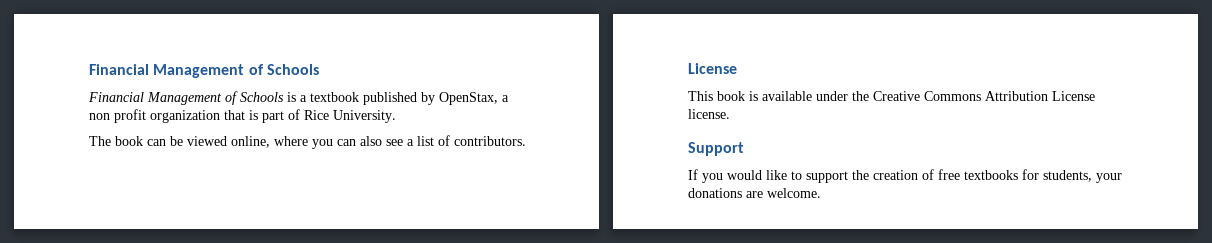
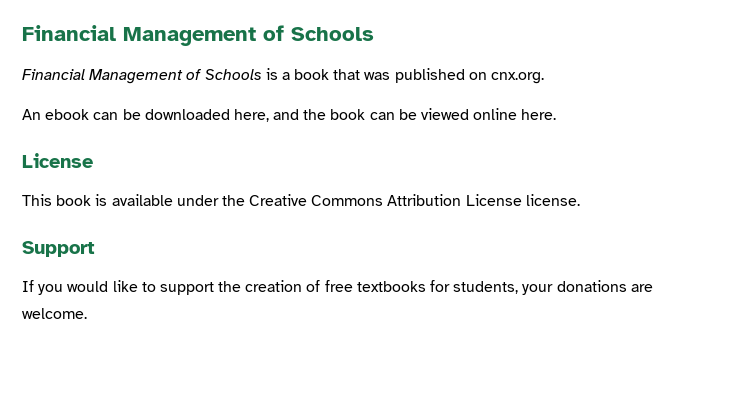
- Financial Management of Schools is a textbook published by OpenStax, a non profit organization that is part of Rice University.
- The book can be viewed online, where you can also see a list of contributors.
+ Financial Management of Schools is a book that was published on cnx.org.
+ An ebook can be downloaded here, and the book can be viewed online here.

